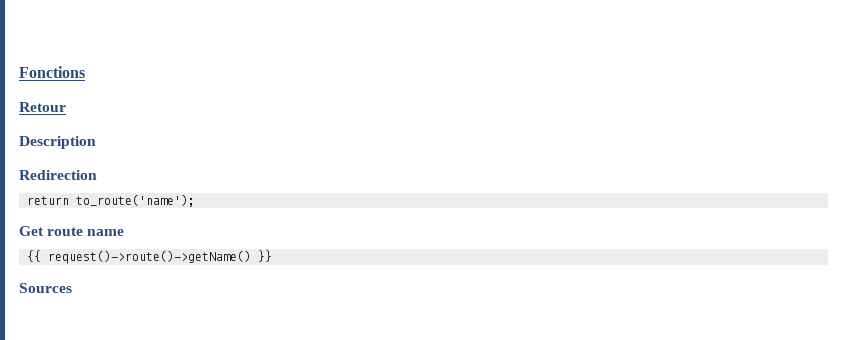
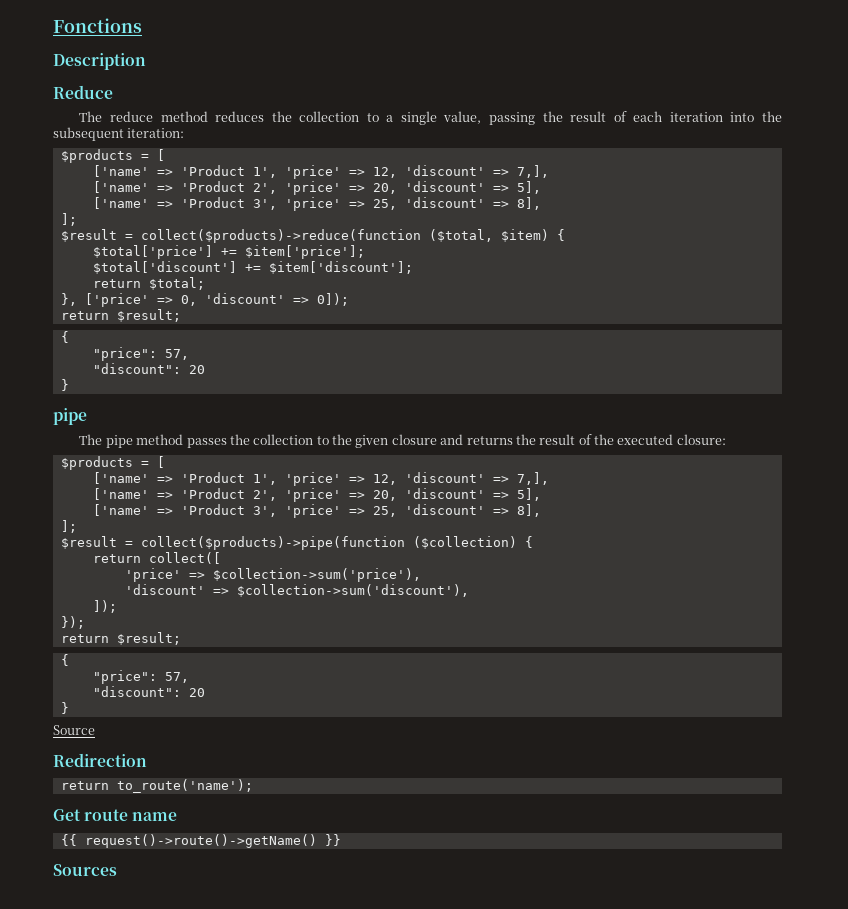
- Retour
  Description
+ Reduce
+ The reduce method reduces the collection to a single value, passing the result of each iteration into the subsequent iteration:
+ $products = [
+ ['name' => 'Product 1', 'price' => 12, 'discount' => 7,],
+ ['name' => 'Product 2', 'price' => 20, 'discount' => 5],
+ ['name' => 'Product 3', 'price' => 25, 'discount' => 8],
+ ];
+ $result = collect($products)->reduce(function ($total, $item) {
+ $total['price'] += $item['price'];
+ $total['discount'] += $item['discount'];
+ return $total;
+ }, ['price' => 0, 'discount' => 0]);
+ return $result;
+ {
+ "price": 57,
+ "discount": 20
+ }
+ pipe
+ The pipe method passes the collection to the given closure and returns the result of the executed closure:
+ $products = [
+ ['name' => 'Product 1', 'price' => 12, 'discount' => 7,],
+ ['name' => 'Product 2', 'price' => 20, 'discount' => 5],
+ ['name' => 'Product 3', 'price' => 25, 'discount' => 8],
+ ];
+ $result = collect($products)->pipe(function ($collection) {
+ return collect([
+ 'price' => $collection->sum('price'),
+ 'discount' => $collection->sum('discount'),
+ ]);
+ });
+ return $result;
+ {
+ "price": 57,
+ "discount": 20
+ }
+ Source

